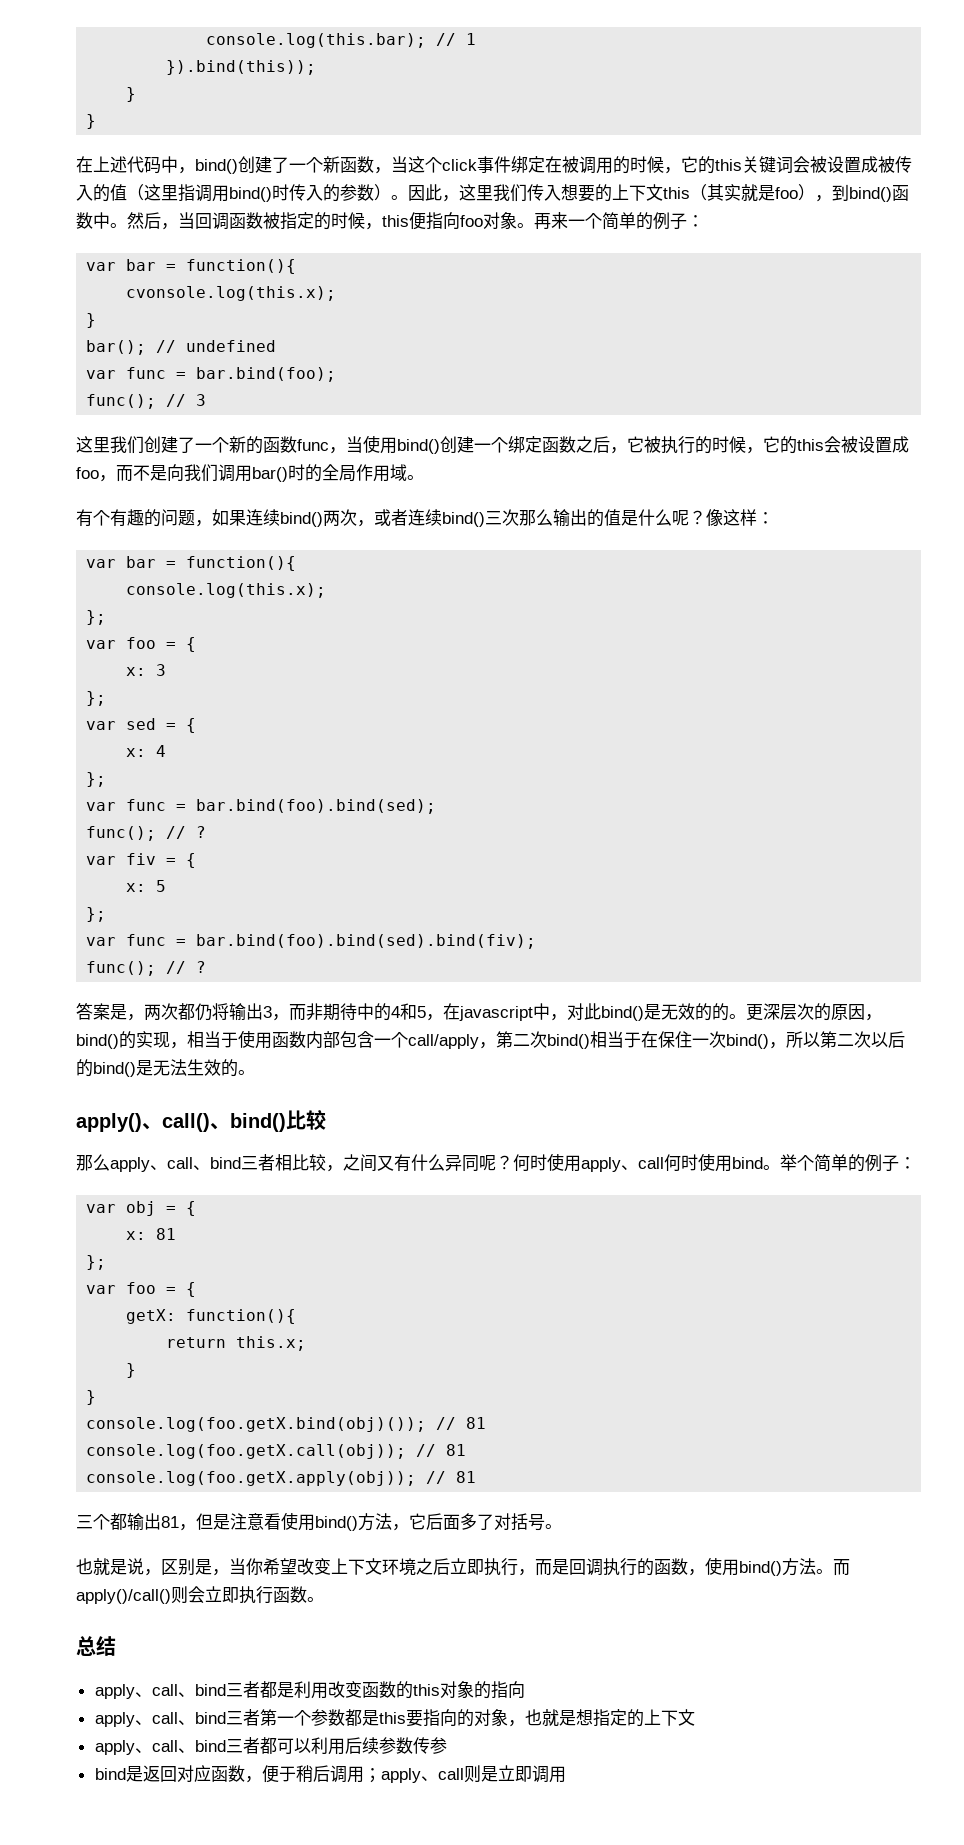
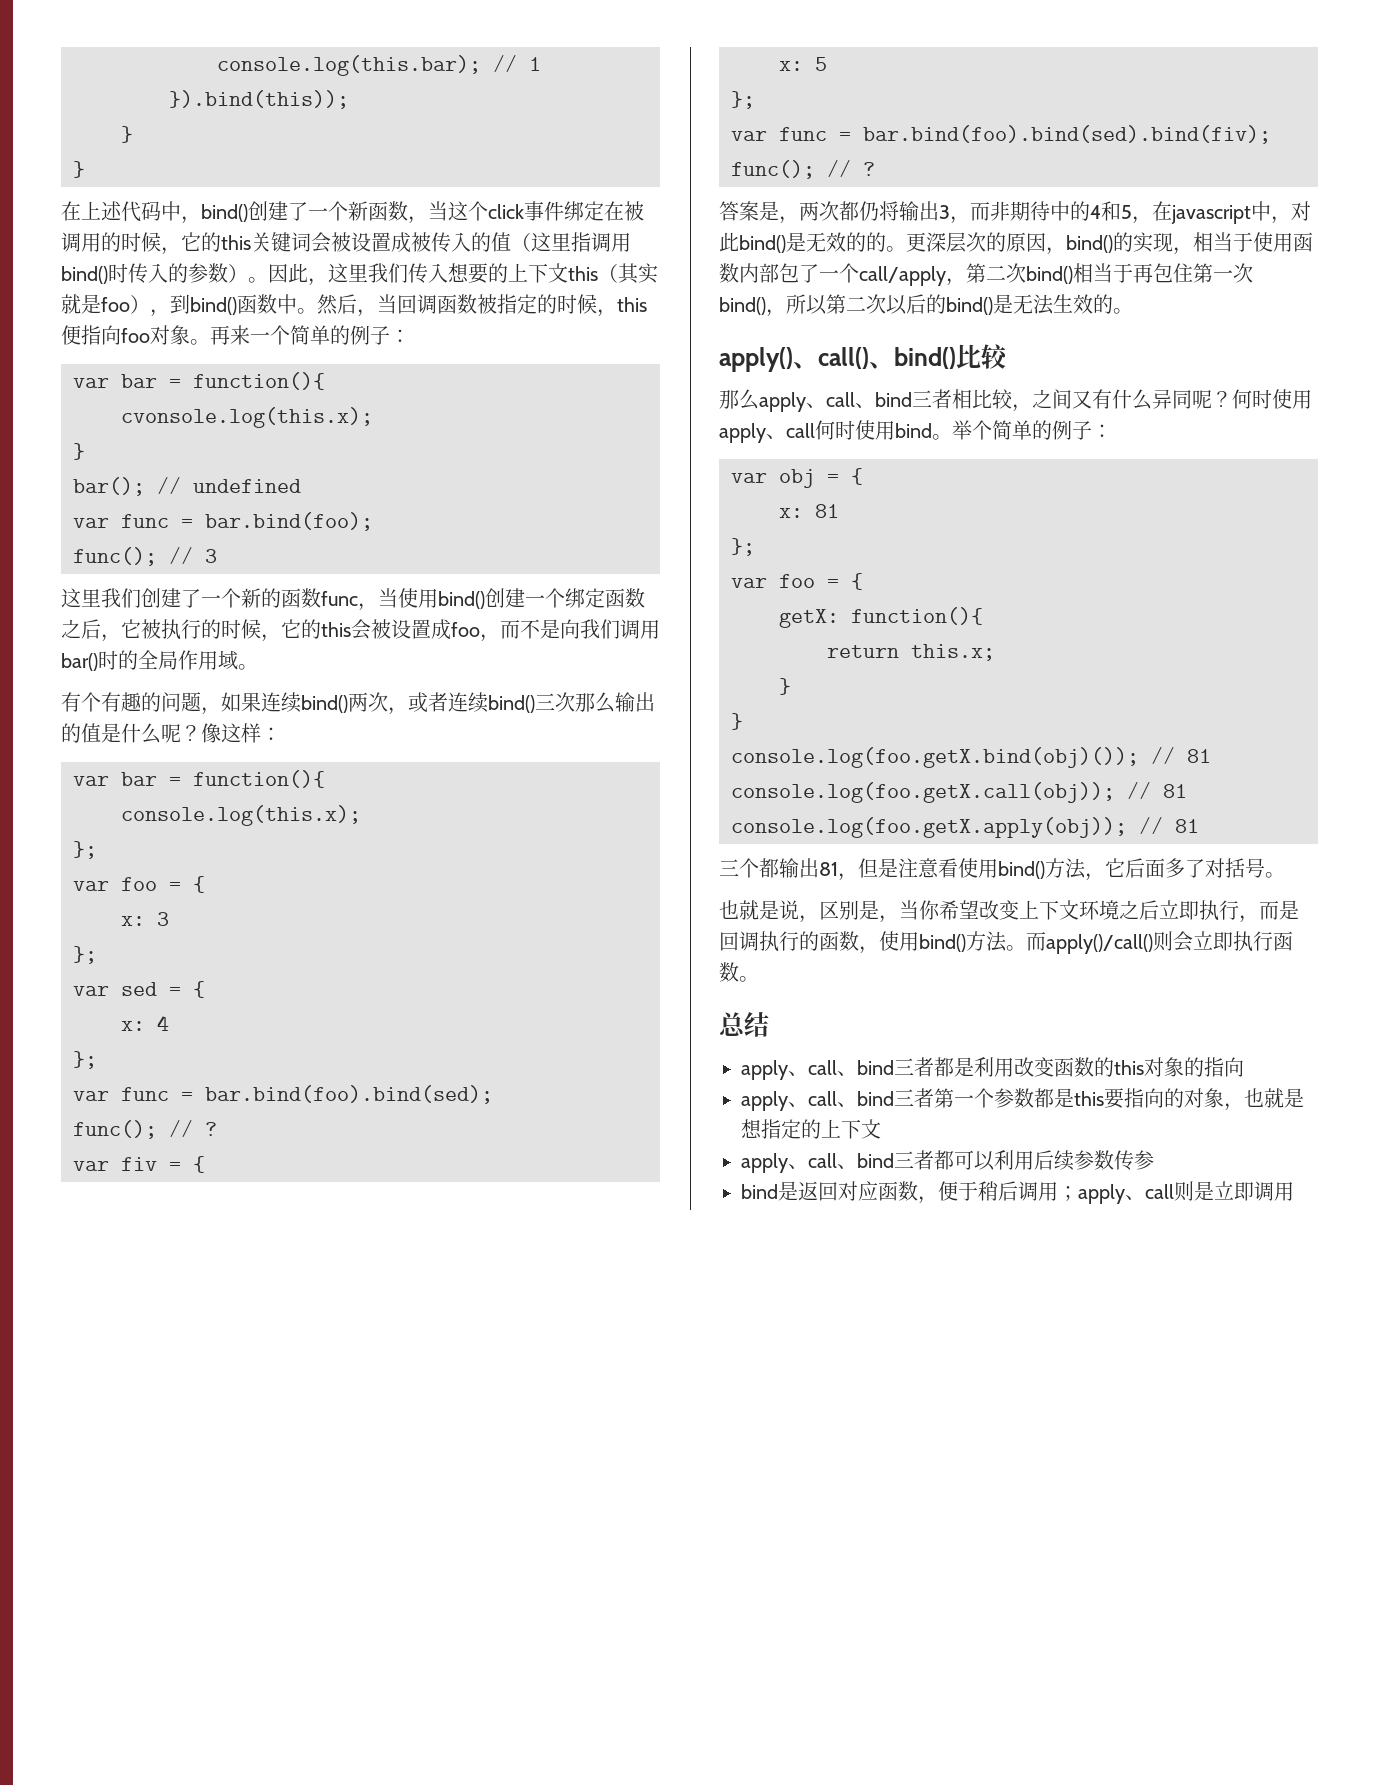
- 更深层次的原因，bind()的实现，相当于使用函数内部包含一个call/apply，第二次bind()相当于在保住一次bind()，所以第二次以后的bind()是无法生效的。
+ 更深层次的原因，bind()的实现，相当于使用函数内部包了一个call/apply，第二次bind()相当于再包住第一次bind()，所以第二次以后的bind()是无法生效的。

